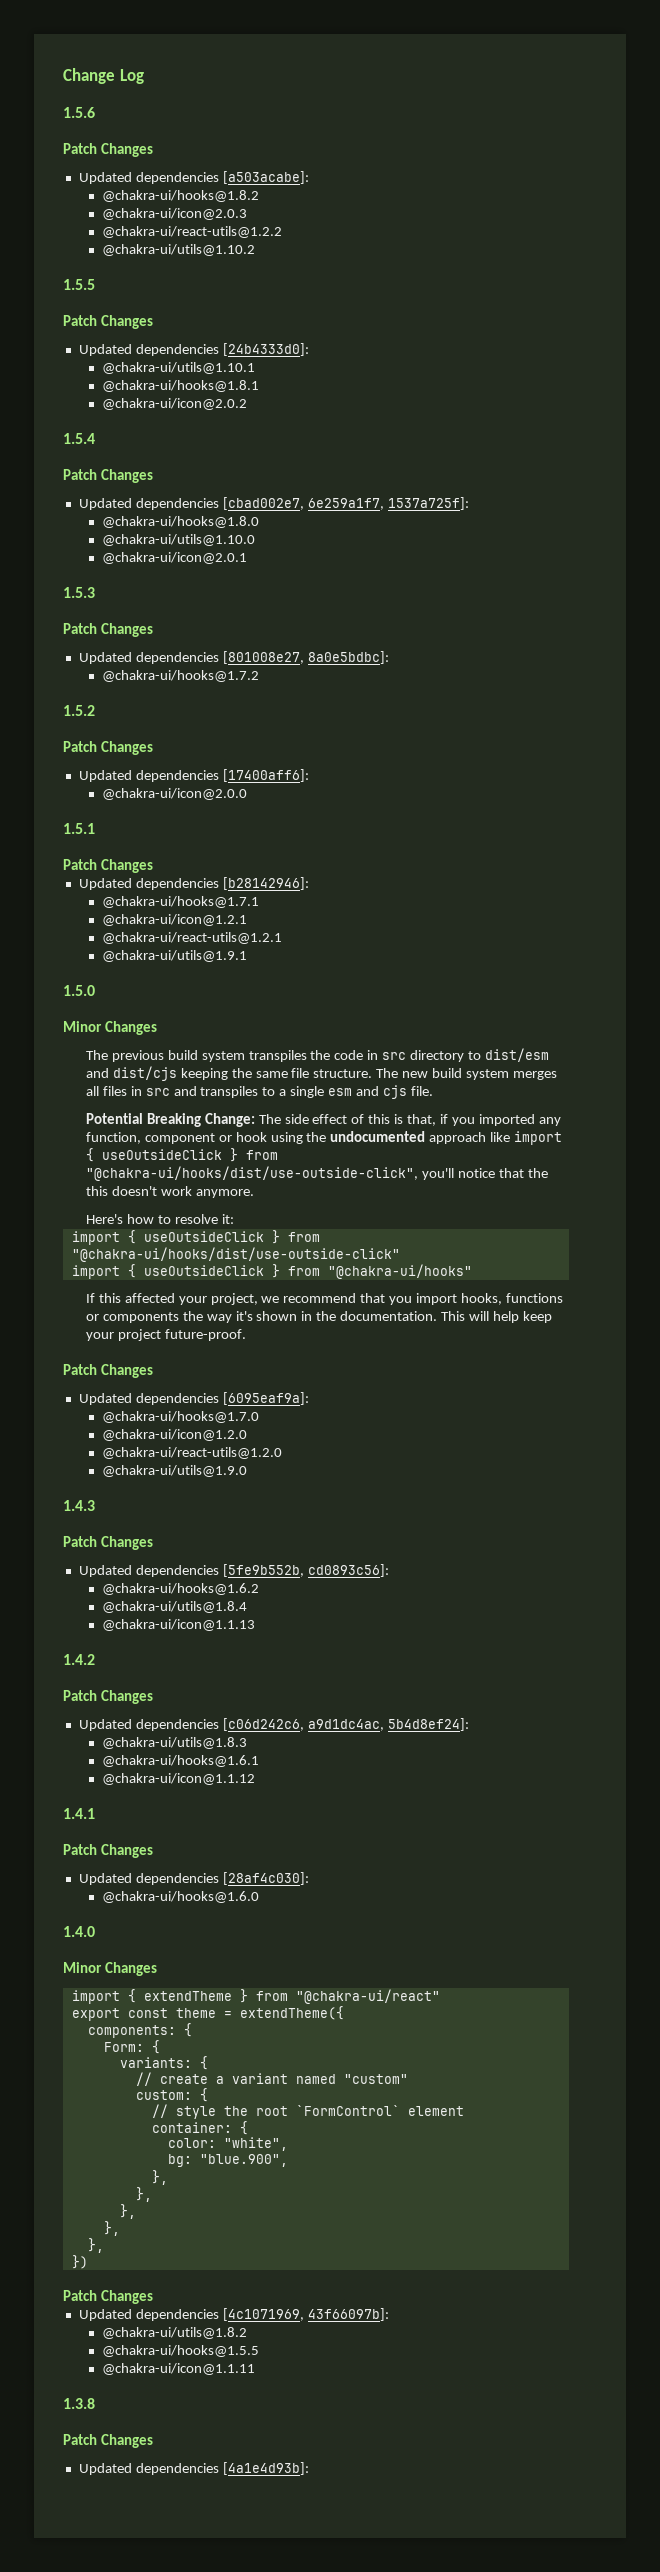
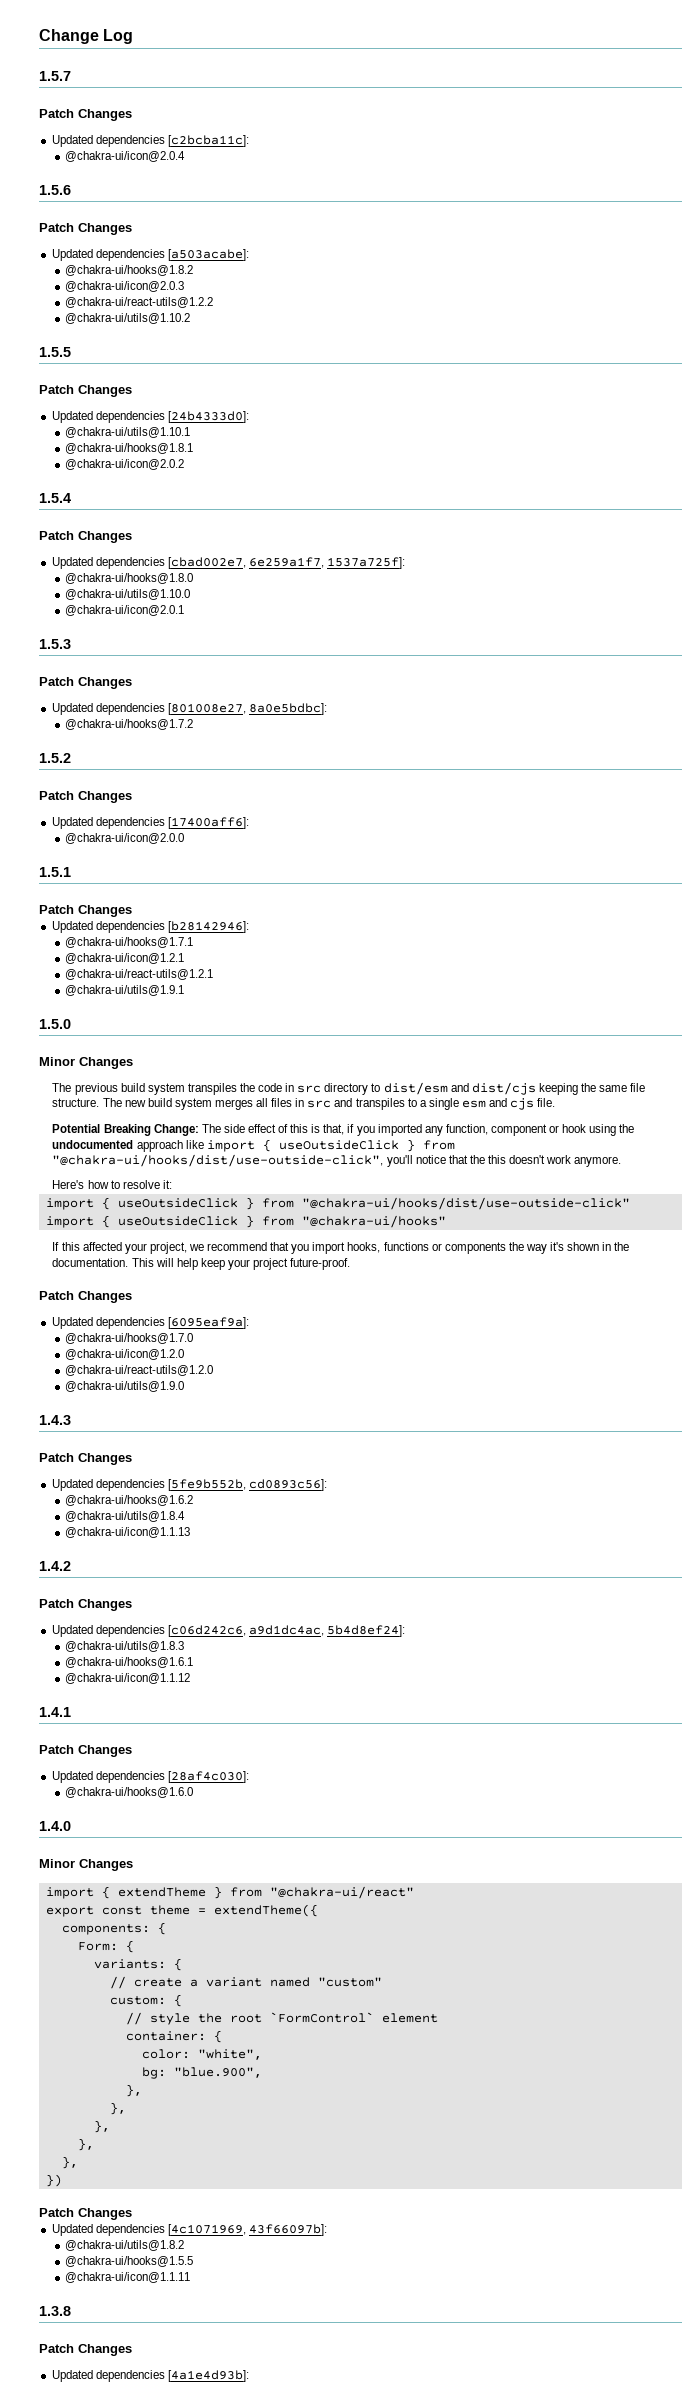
+ 1.5.7
+ Patch Changes
+ Updated dependencies [c2bcba11c]:
+ @chakra-ui/icon@2.0.4

